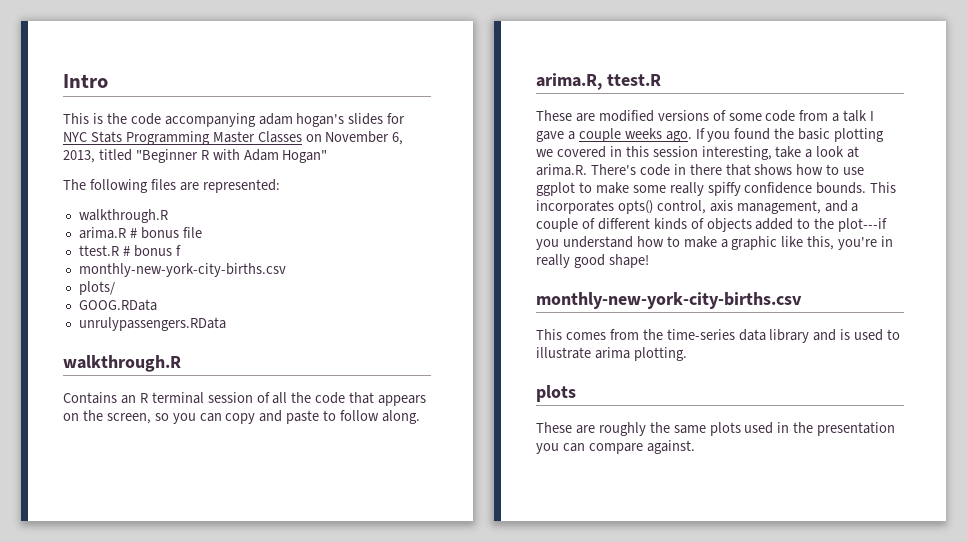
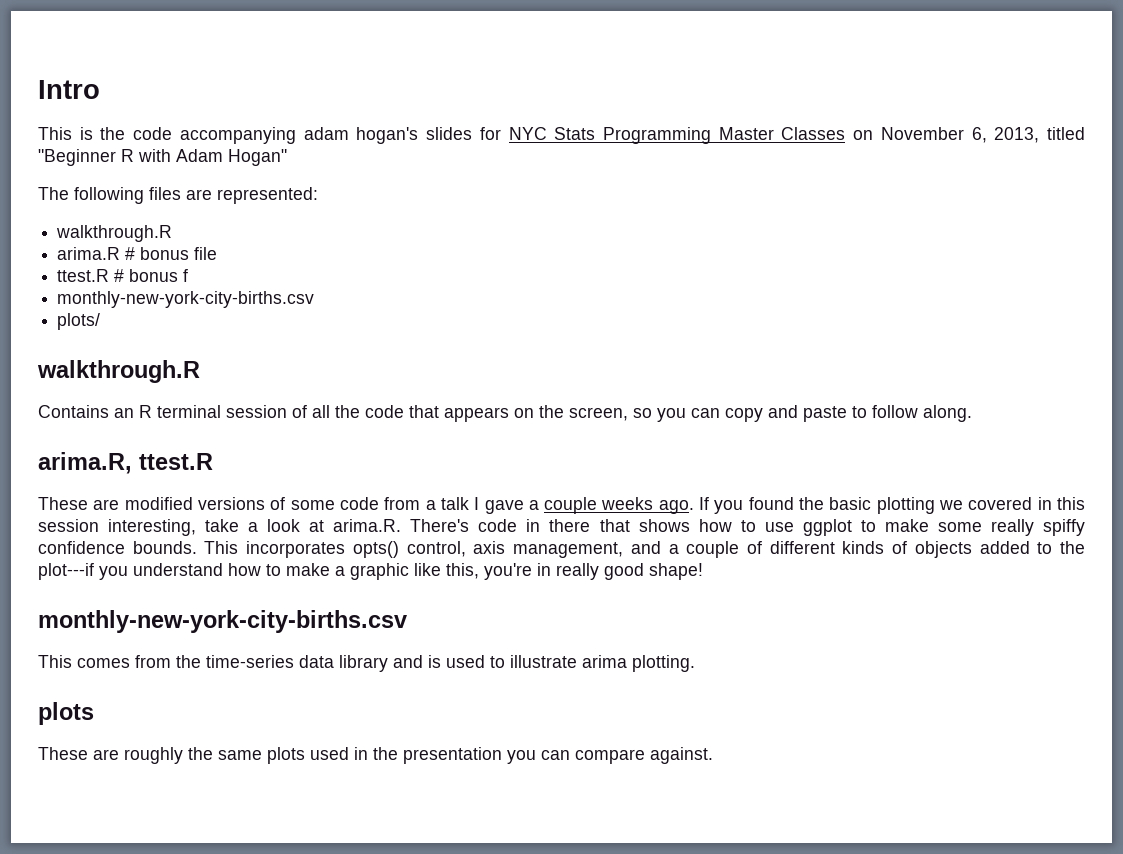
- GOOG.RData
- unrulypassengers.RData

